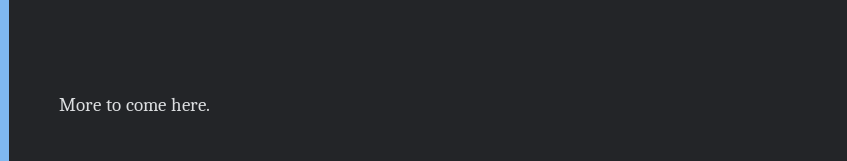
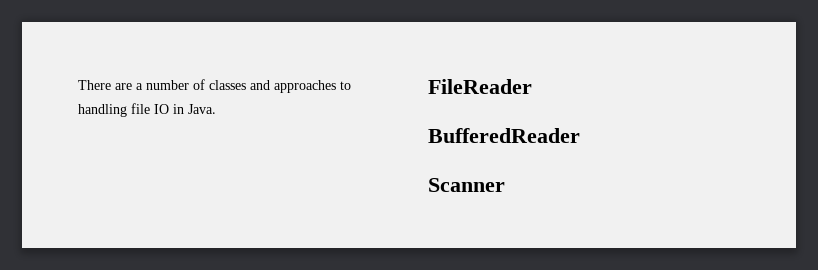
- More to come here.
+ There are a number of classes and approaches to handling file IO in Java.
+ FileReader
+ BufferedReader
+ Scanner

